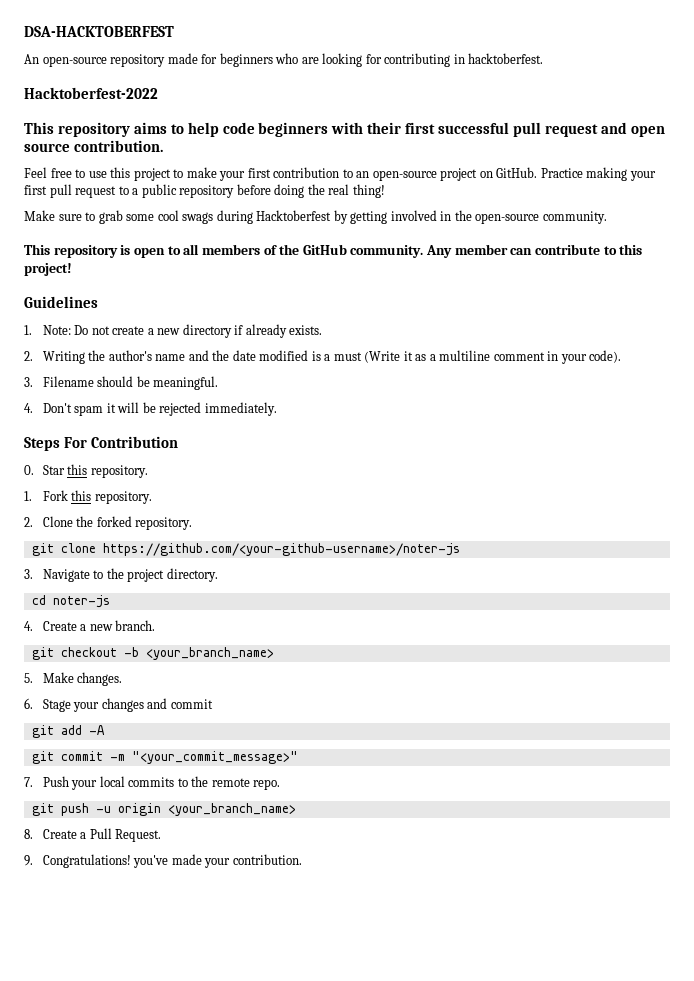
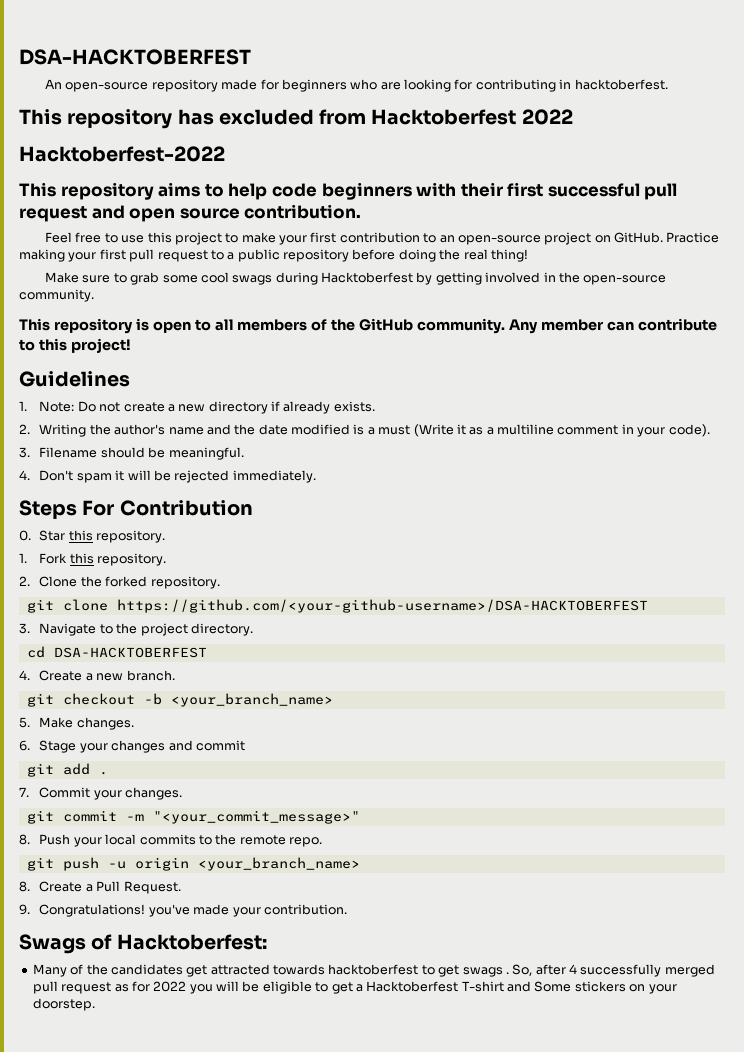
+ This repository has excluded from Hacktoberfest 2022
- git clone https://github.com/<your-github-username>/noter-js
+ git clone https://github.com/<your-github-username>/DSA-HACKTOBERFEST
- cd noter-js
+ cd DSA-HACKTOBERFEST
- git add -A
+ git add .
+ 7. Commit your changes.
- 7. Push your local commits to the remote repo.
+ 8. Push your local commits to the remote repo.
+ Swags of Hacktoberfest:
+ Many of the candidates get attracted towards hacktoberfest to get swags . So, after 4 successfully merged pull request as for 2022 you will be eligible to get a Hacktoberfest T-shirt and Some stickers on your doorstep.

